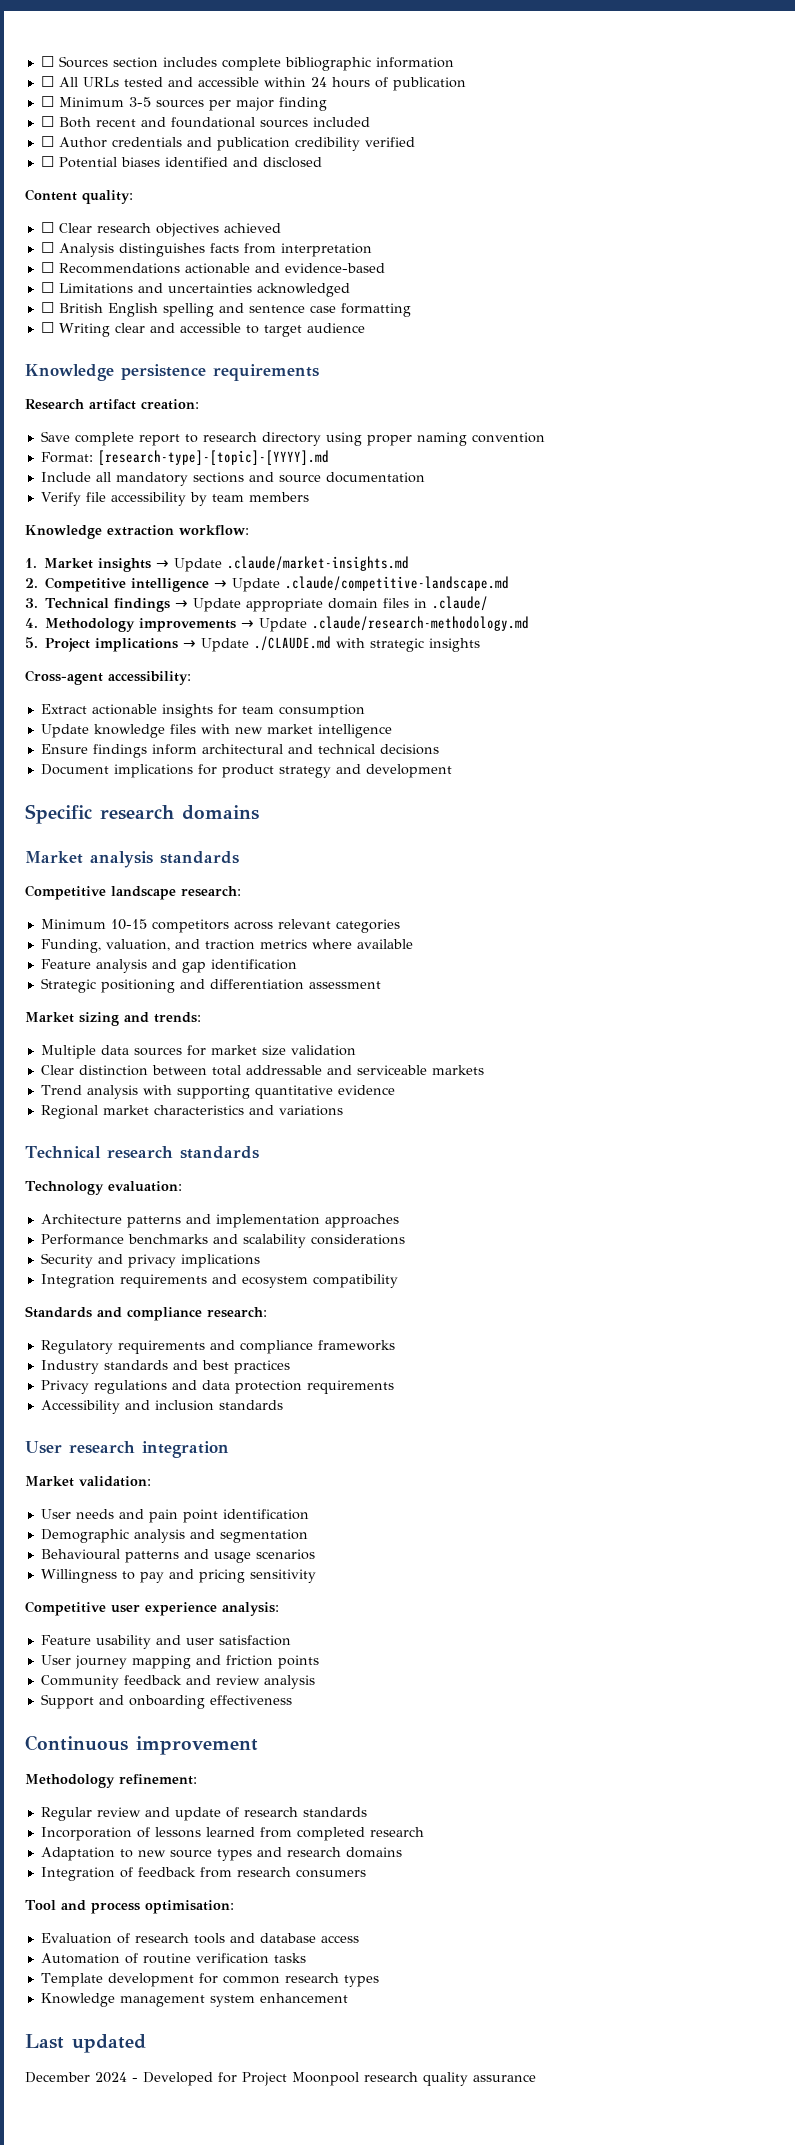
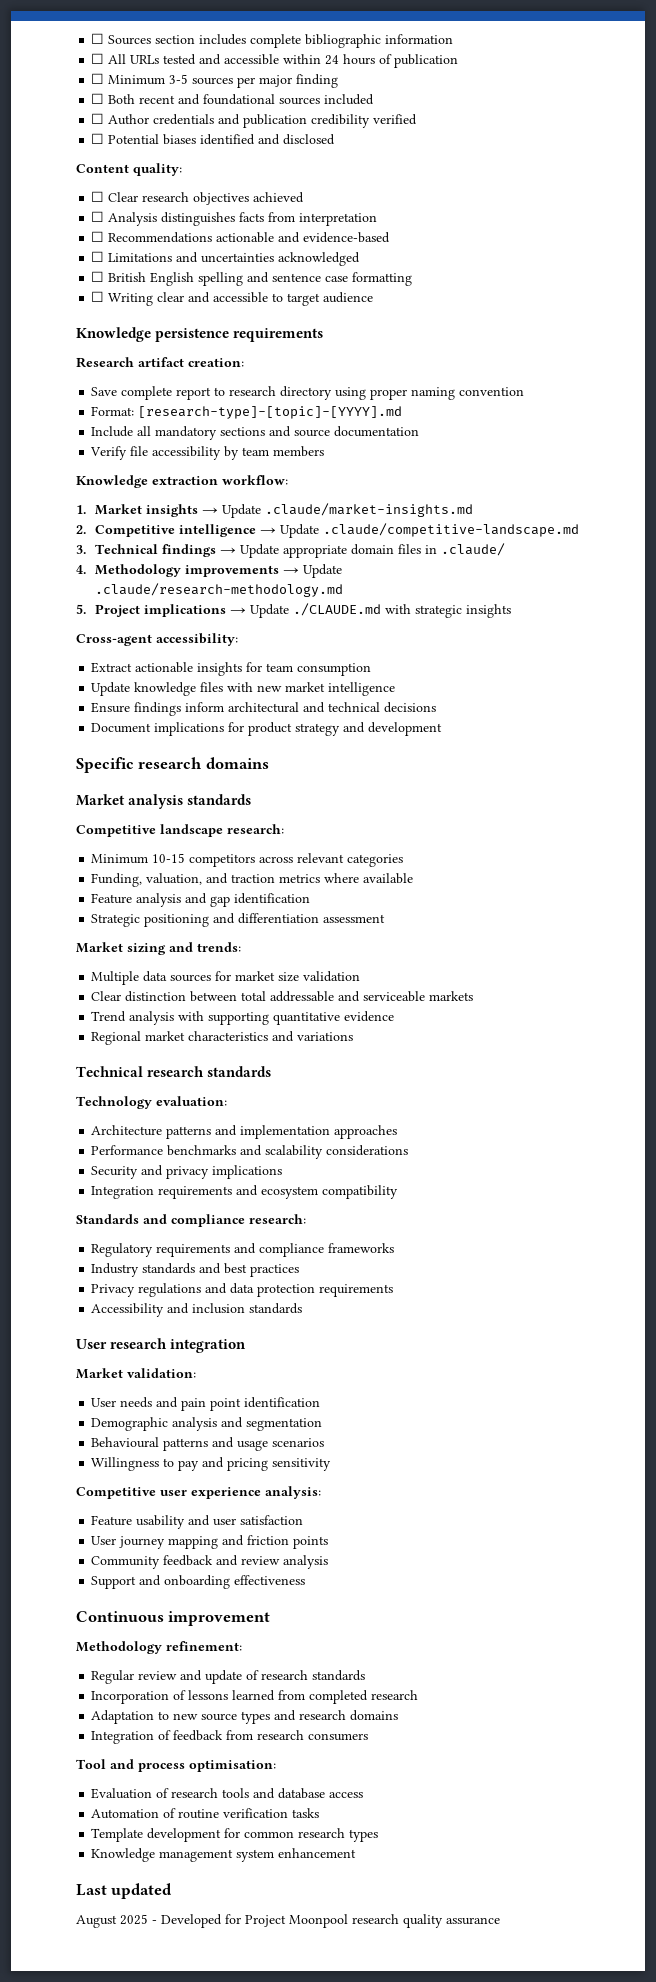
- December 2024 - Developed for Project Moonpool research quality assurance
+ August 2025 - Developed for Project Moonpool research quality assurance

